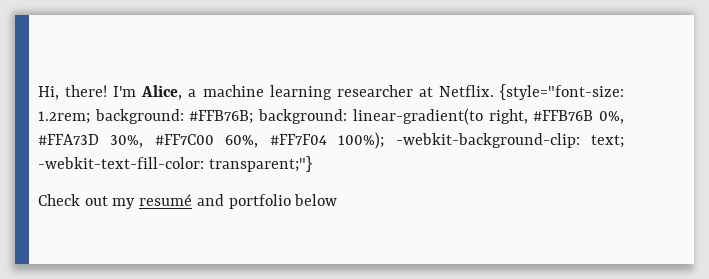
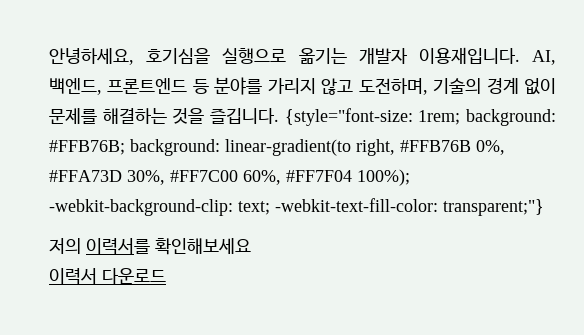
- Hi, there! I'm Alice, a machine learning researcher at Netflix. {style="font-size: 1.2rem; background: #FFB76B; background: linear-gradient(to right, #FFB76B 0%, #FFA73D 30%, #FF7C00 60%, #FF7F04 100%); -webkit-background-clip: text; -webkit-text-fill-color: transparent;"}
+ 안녕하세요, 호기심을 실행으로 옮기는 개발자 이용재입니다. AI, 백엔드, 프론트엔드 등 분야를 가리지 않고 도전하며, 기술의 경계 없이 문제를 해결하는 것을 즐깁니다. {style="font-size: 1rem; background: #FFB76B; background: linear-gradient(to right, #FFB76B 0%, #FFA73D 30%, #FF7C00 60%, #FF7F04 100%); -webkit-background-clip: text; -webkit-text-fill-color: transparent;"}
- Check out my resumé and portfolio below
+ 저의 이력서를 확인해보세요
+ 이력서 다운로드

